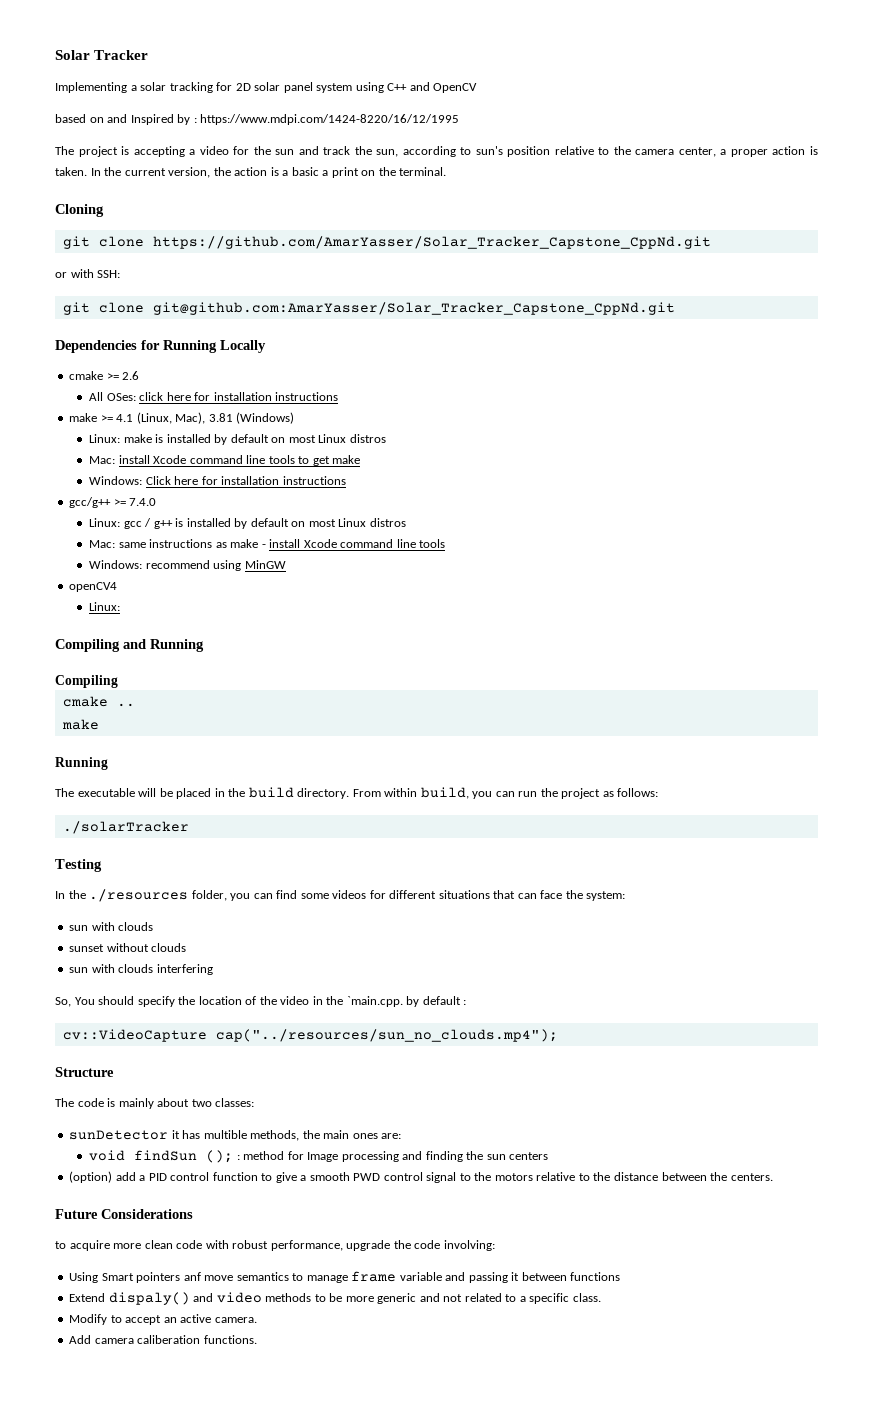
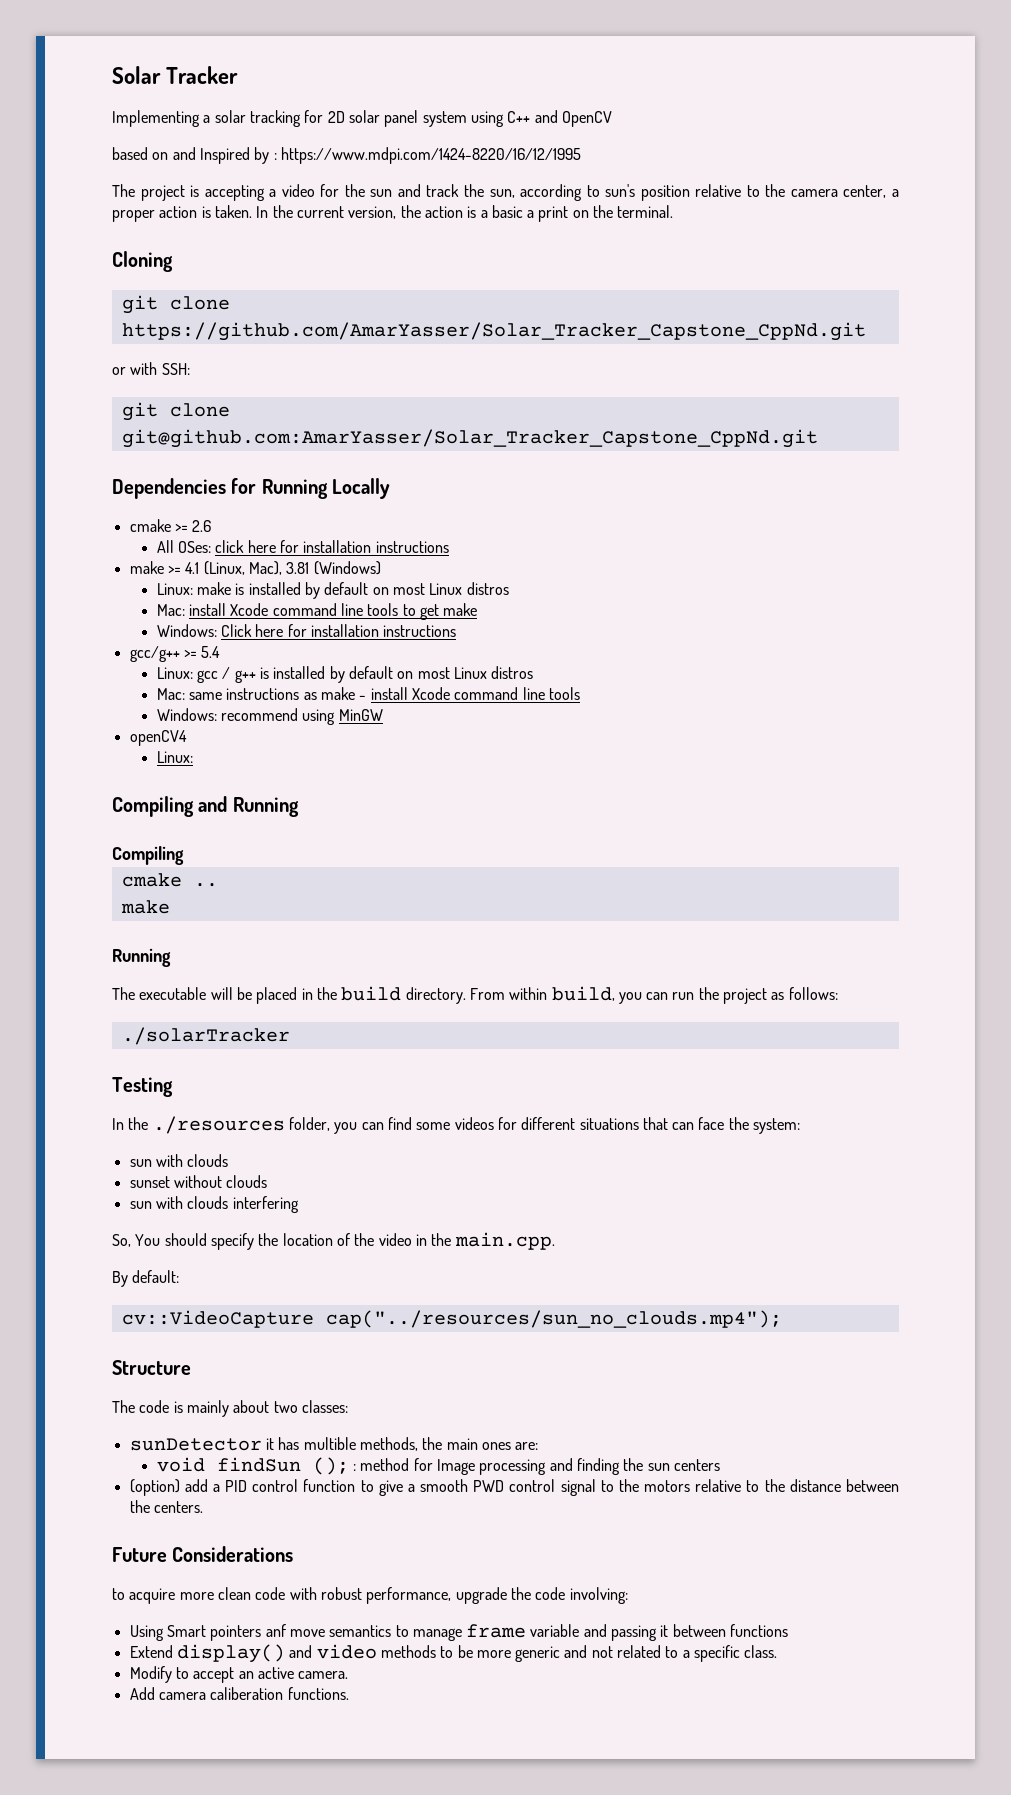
- gcc/g++ >= 7.4.0
+ gcc/g++ >= 5.4
- So, You should specify the location of the video in the `main.cpp. by default :
+ So, You should specify the location of the video in the main.cpp.
+ By default:
- Extend dispaly() and video methods to be more generic and not related to a specific class.
+ Extend display() and video methods to be more generic and not related to a specific class.

